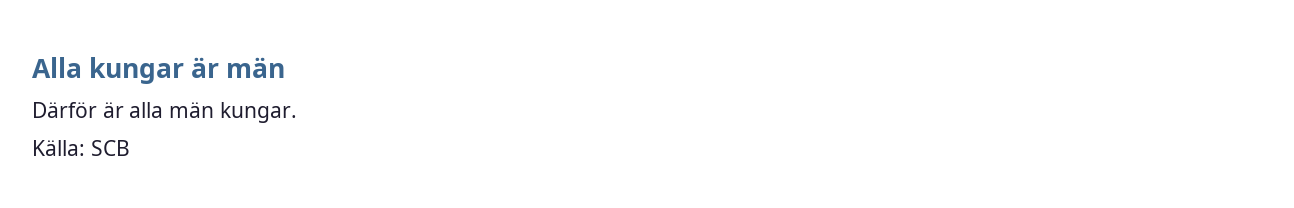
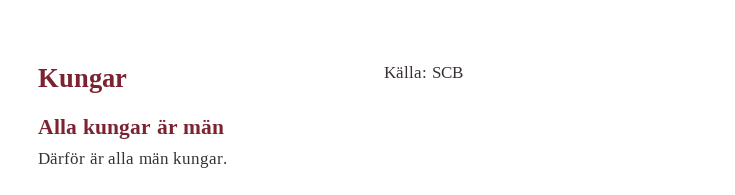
+ Kungar

